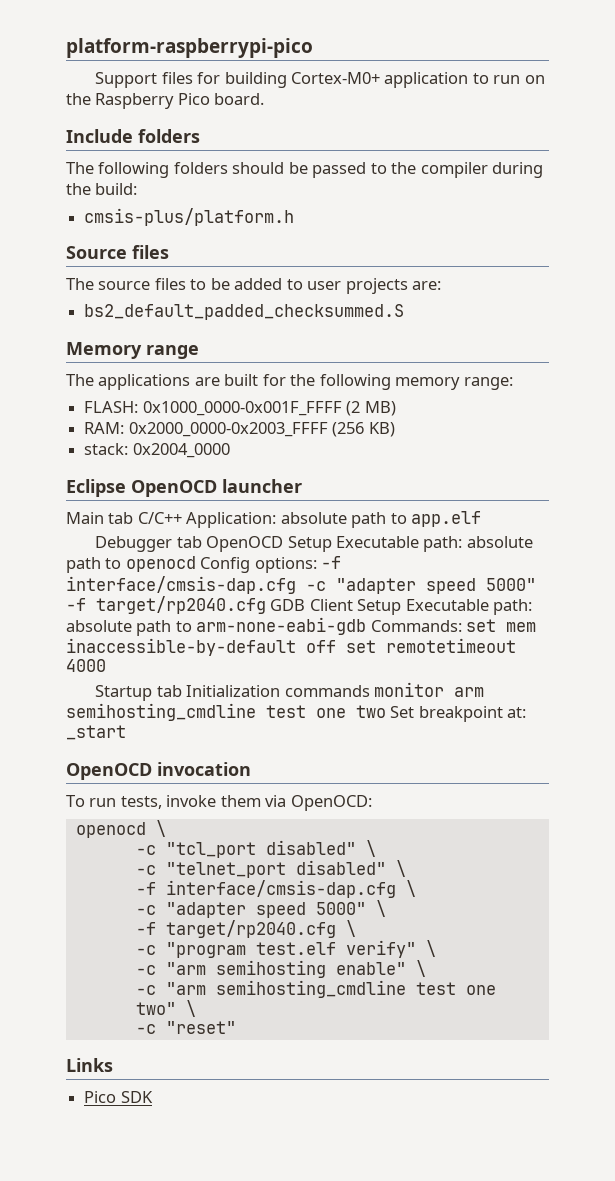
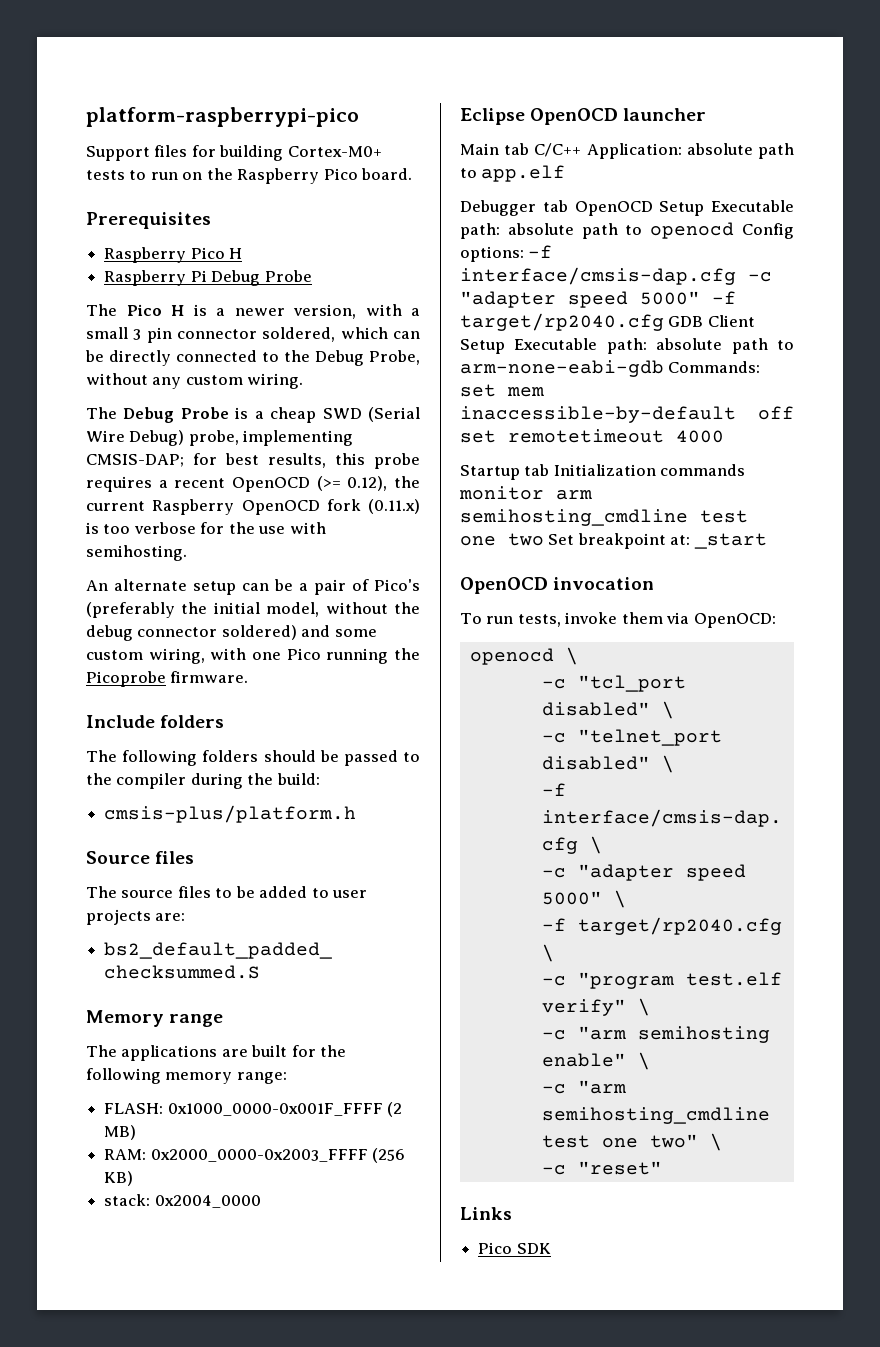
- Support files for building Cortex-M0+ application to run on the Raspberry Pico board.
+ Support files for building Cortex-M0+ tests to run on the Raspberry Pico board.
+ Prerequisites
+ Raspberry Pico H
+ Raspberry Pi Debug Probe
+ The Pico H is a newer version, with a small 3 pin connector soldered, which can be directly connected to the Debug Probe, without any custom wiring.
+ The Debug Probe is a cheap SWD (Serial Wire Debug) probe, implementing CMSIS-DAP; for best results, this probe requires a recent OpenOCD (>= 0.12), the current Raspberry OpenOCD fork (0.11.x) is too verbose for the use with semihosting.
+ An alternate setup can be a pair of Pico's (preferably the initial model, without the debug connector soldered) and some custom wiring, with one Pico running the Picoprobe firmware.

